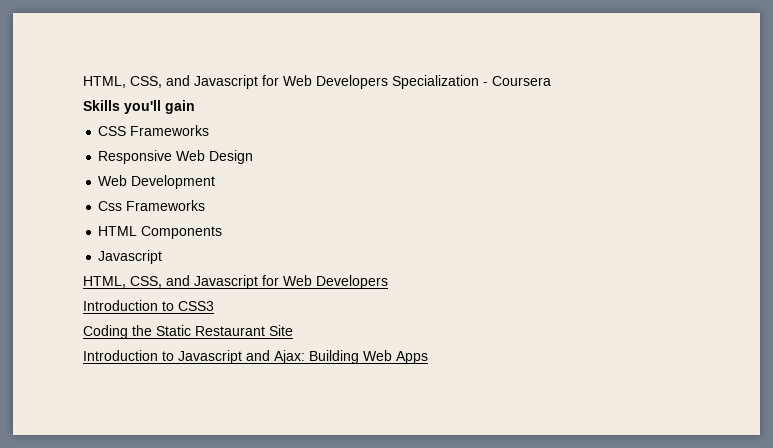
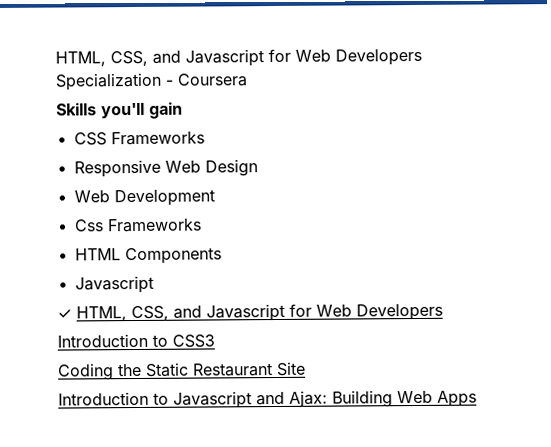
  HTML Components
  Javascript
- HTML, CSS, and Javascript for Web Developers
+ ✓ HTML, CSS, and Javascript for Web Developers

